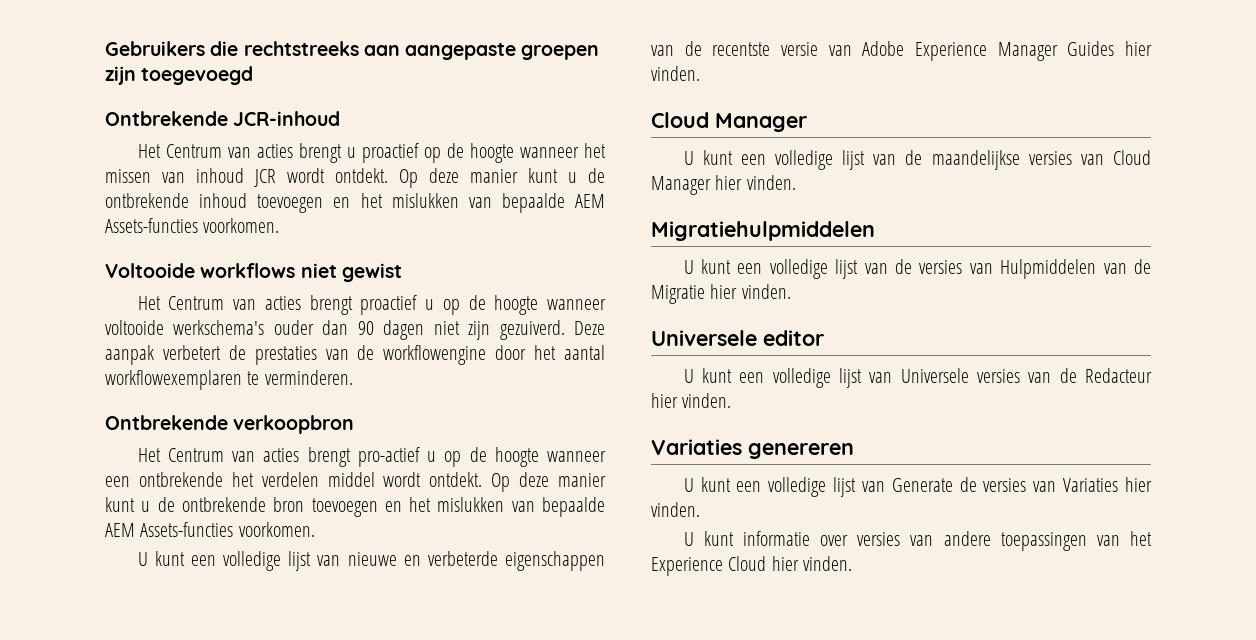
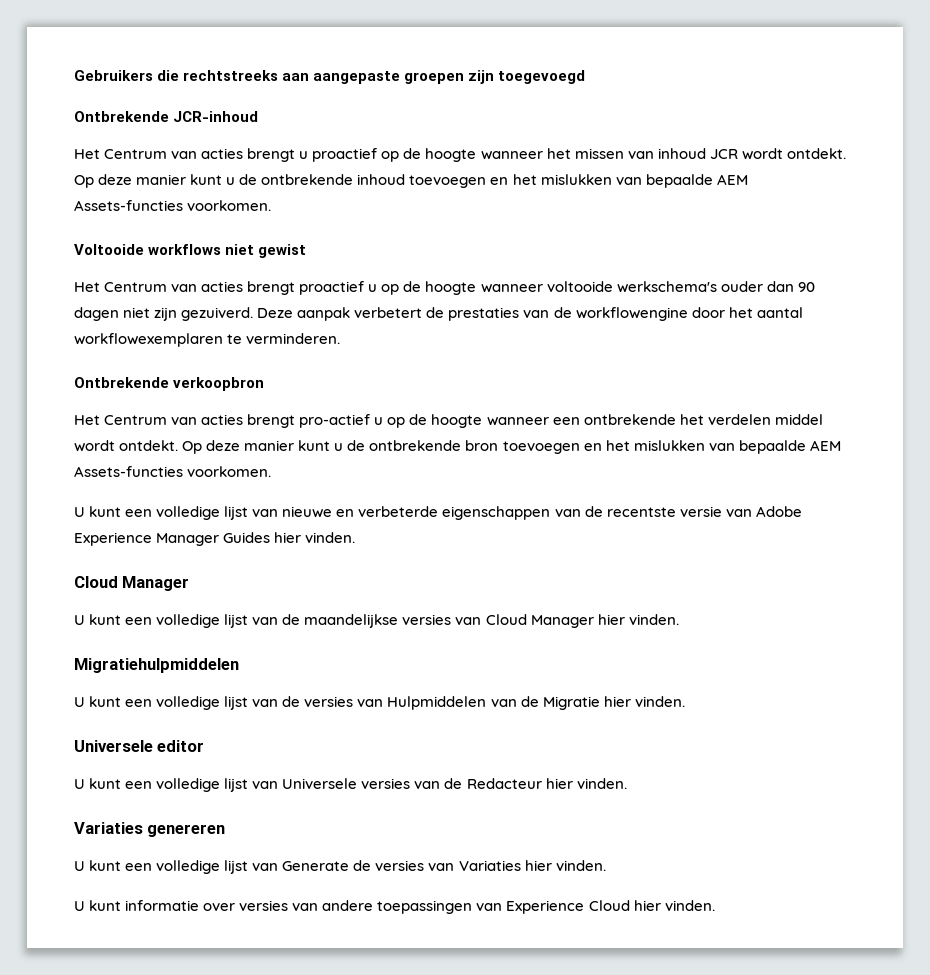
- U kunt informatie over versies van andere toepassingen van het Experience Cloud hier vinden.
+ U kunt informatie over versies van andere toepassingen van Experience Cloud hier vinden.

